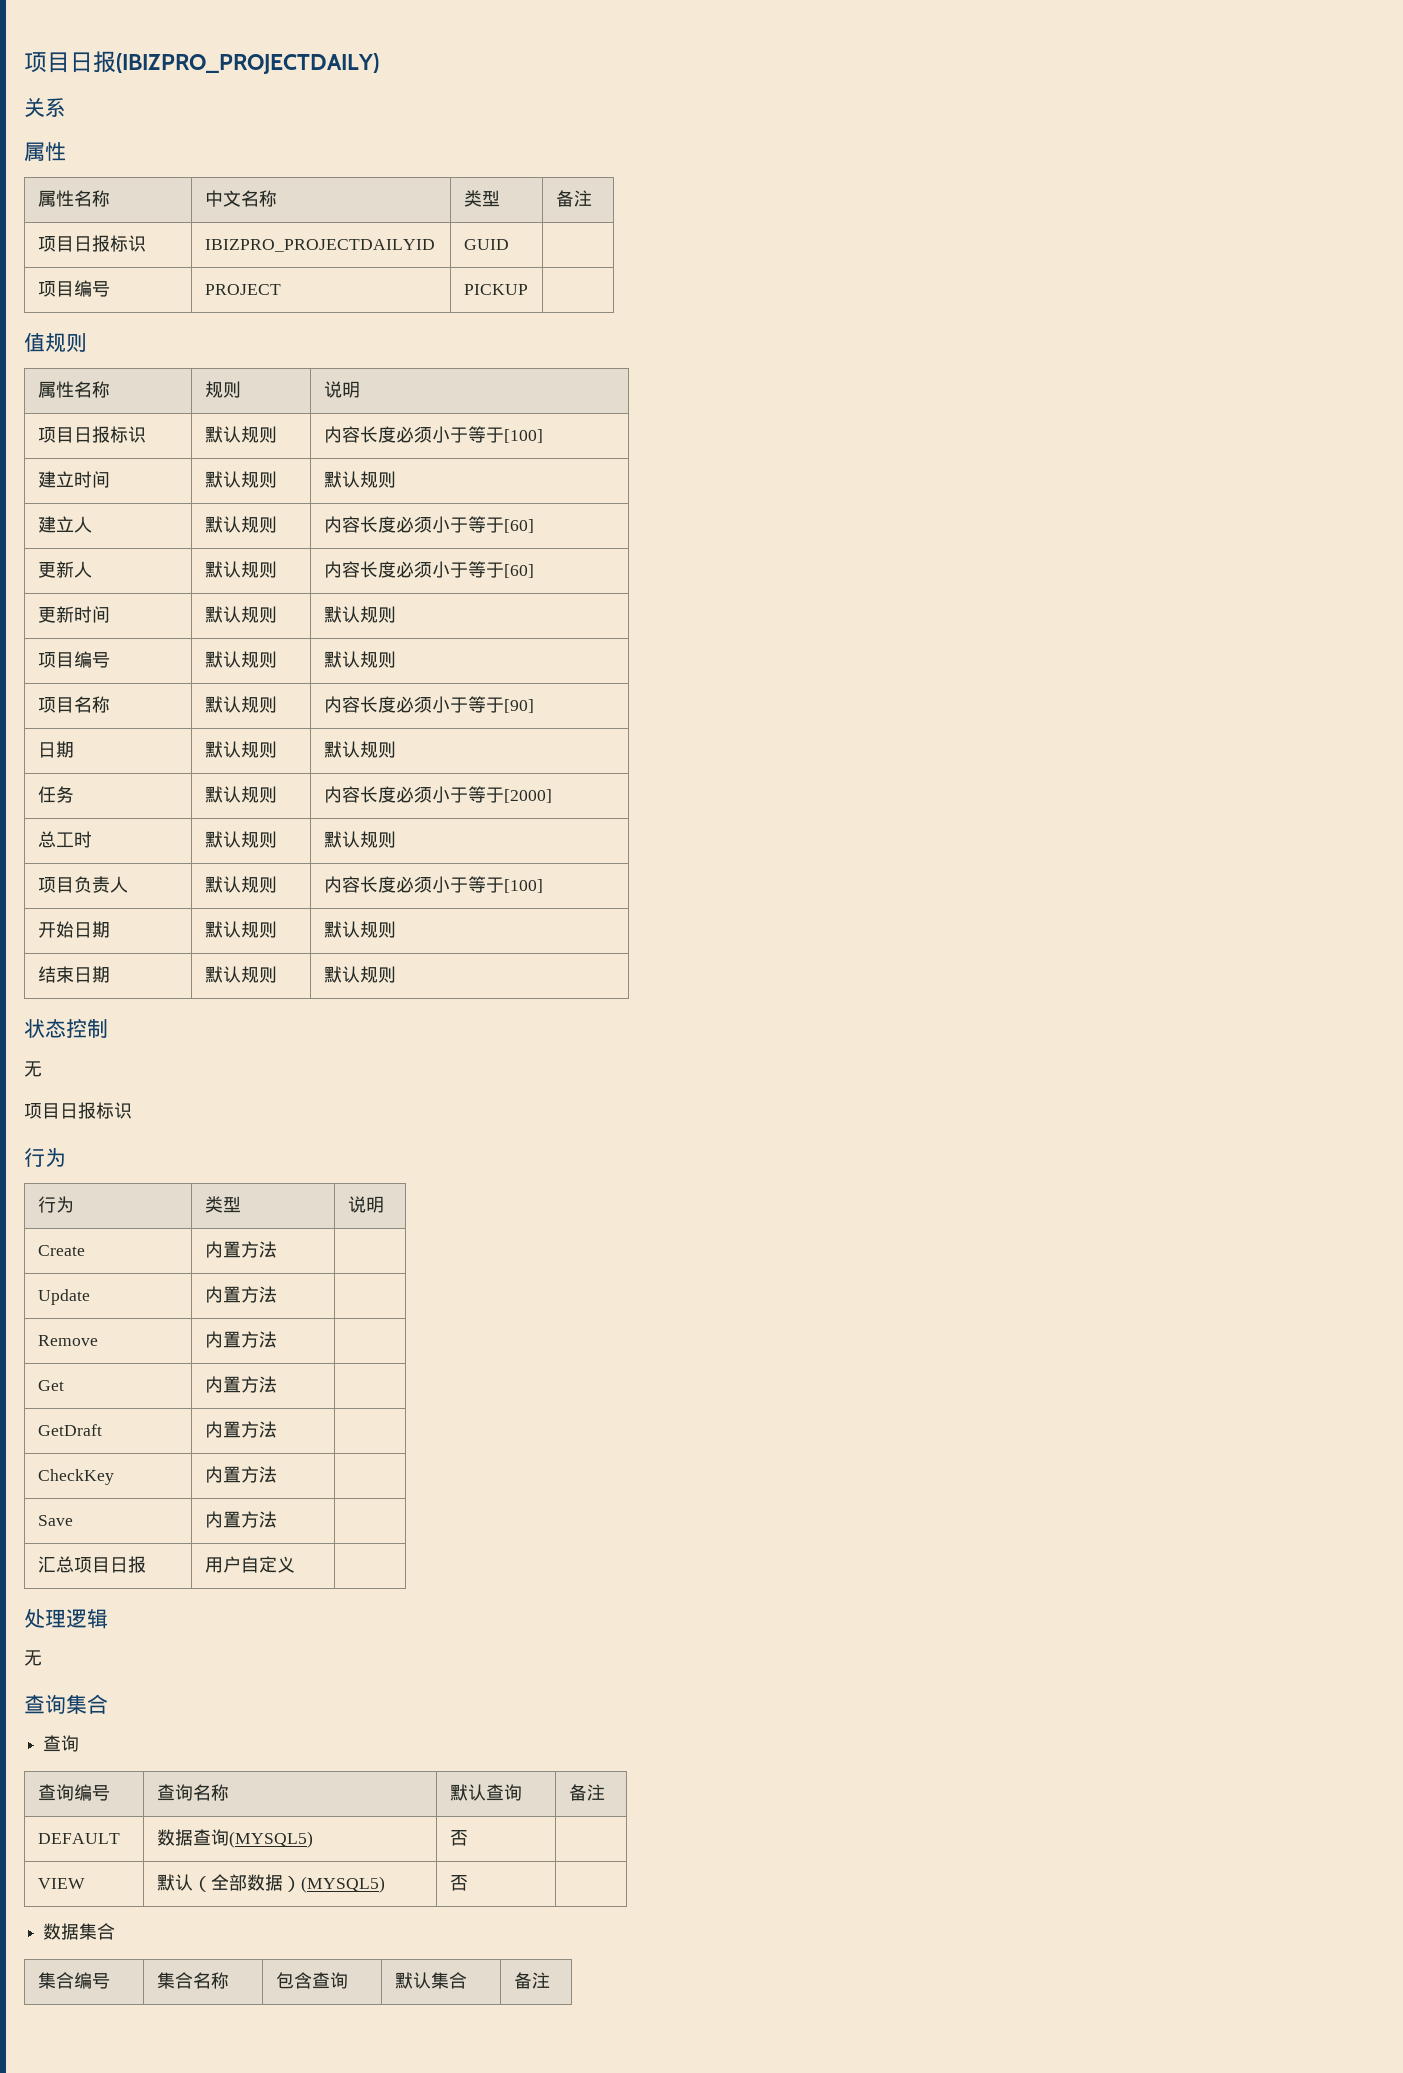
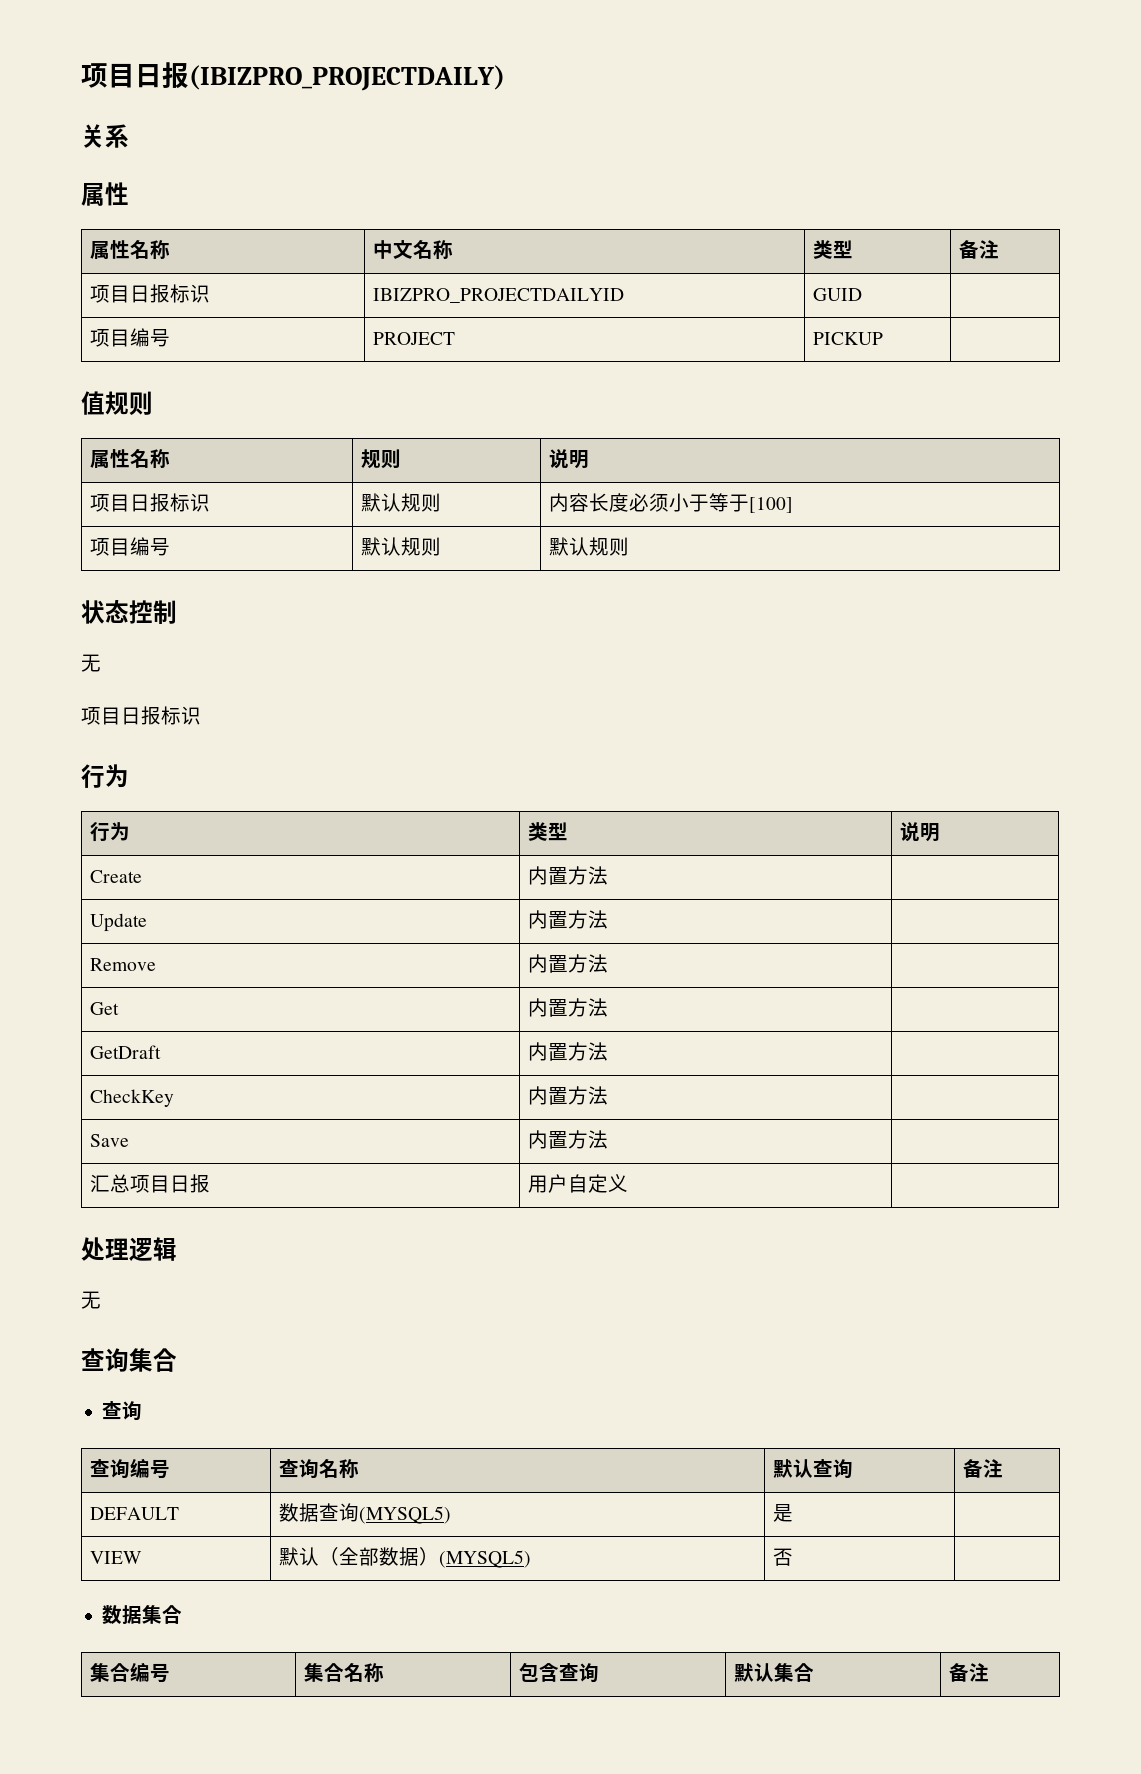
- 建立时间 | 默认规则 | 默认规则
- 建立人 | 默认规则 | 内容长度必须小于等于[60]
- 更新人 | 默认规则 | 内容长度必须小于等于[60]
- 更新时间 | 默认规则 | 默认规则
- 项目名称 | 默认规则 | 内容长度必须小于等于[90]
- 日期 | 默认规则 | 默认规则
- 任务 | 默认规则 | 内容长度必须小于等于[2000]
- 总工时 | 默认规则 | 默认规则
- 项目负责人 | 默认规则 | 内容长度必须小于等于[100]
- 开始日期 | 默认规则 | 默认规则
- 结束日期 | 默认规则 | 默认规则
- DEFAULT | 数据查询(MYSQL5) | 否 |
+ DEFAULT | 数据查询(MYSQL5) | 是 |

